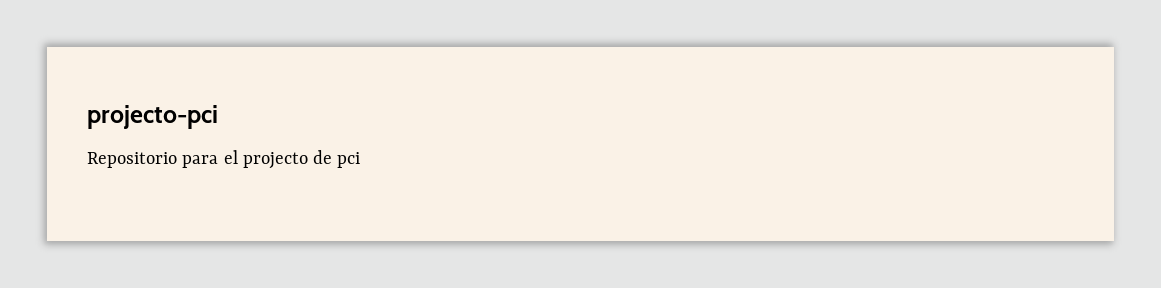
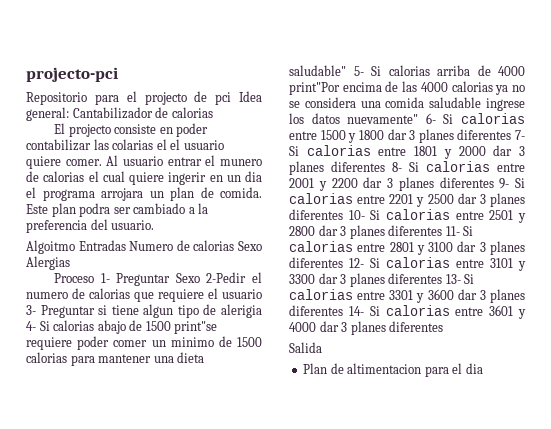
- Repositorio para el projecto de pci
+ Repositorio para el projecto de pci Idea general: Cantabilizador de calorias
+ El projecto consiste en poder contabilizar las colarias el el usuario quiere comer. Al usuario entrar el munero de calorias el cual quiere ingerir en un dia el programa arrojara un plan de comida. Este plan podra ser cambiado a la preferencia del usuario.
+ Algoitmo Entradas Numero de calorias Sexo Alergias
+ Proceso 1- Preguntar Sexo 2-Pedir el numero de calorias que requiere el usuario 3- Preguntar si tiene algun tipo de alerigia 4- Si calorias abajo de 1500 print"se requiere poder comer un minimo de 1500 calorias para mantener una dieta saludable" 5- Si calorias arriba de 4000 print"Por encima de las 4000 calorias ya no se considera una comida saludable ingrese los datos nuevamente" 6- Si calorias entre 1500 y 1800 dar 3 planes diferentes 7- Si calorias entre 1801 y 2000 dar 3 planes diferentes 8- Si calorias entre 2001 y 2200 dar 3 planes diferentes 9- Si calorias entre 2201 y 2500 dar 3 planes diferentes 10- Si calorias entre 2501 y 2800 dar 3 planes diferentes 11- Si calorias entre 2801 y 3100 dar 3 planes diferentes 12- Si calorias entre 3101 y 3300 dar 3 planes diferentes 13- Si calorias entre 3301 y 3600 dar 3 planes diferentes 14- Si calorias entre 3601 y 4000 dar 3 planes diferentes
+ Salida
+ Plan de altimentacion para el dia

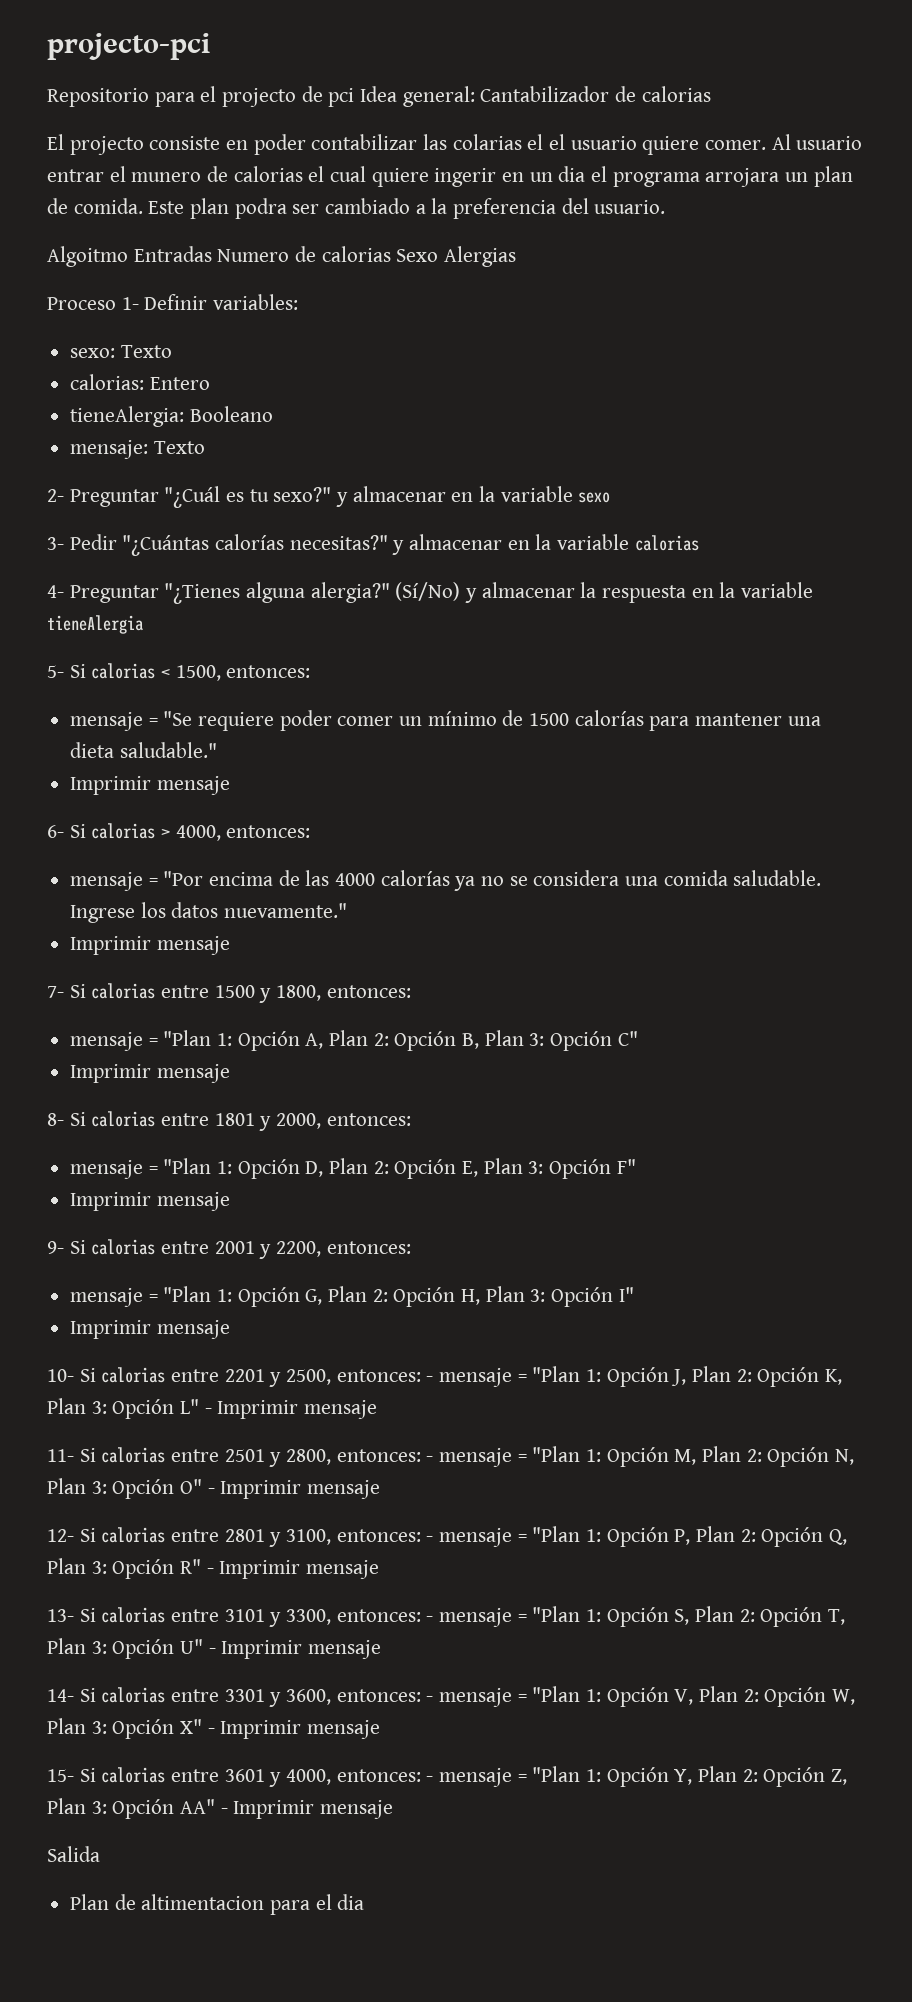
- Proceso 1- Preguntar Sexo 2-Pedir el numero de calorias que requiere el usuario 3- Preguntar si tiene algun tipo de alerigia 4- Si calorias abajo de 1500 print"se requiere poder comer un minimo de 1500 calorias para mantener una dieta saludable" 5- Si calorias arriba de 4000 print"Por encima de las 4000 calorias ya no se considera una comida saludable ingrese los datos nuevamente" 6- Si calorias entre 1500 y 1800 dar 3 planes diferentes 7- Si calorias entre 1801 y 2000 dar 3 planes diferentes 8- Si calorias entre 2001 y 2200 dar 3 planes diferentes 9- Si calorias entre 2201 y 2500 dar 3 planes diferentes 10- Si calorias entre 2501 y 2800 dar 3 planes diferentes 11- Si calorias entre 2801 y 3100 dar 3 planes diferentes 12- Si calorias entre 3101 y 3300 dar 3 planes diferentes 13- Si calorias entre 3301 y 3600 dar 3 planes diferentes 14- Si calorias entre 3601 y 4000 dar 3 planes diferentes
+ Proceso 1- Definir variables:
+ sexo: Texto
+ calorias: Entero
+ tieneAlergia: Booleano
+ mensaje: Texto
+ 2- Preguntar "¿Cuál es tu sexo?" y almacenar en la variable sexo
+ 3- Pedir "¿Cuántas calorías necesitas?" y almacenar en la variable calorias
+ 4- Preguntar "¿Tienes alguna alergia?" (Sí/No) y almacenar la respuesta en la variable tieneAlergia
+ 5- Si calorias < 1500, entonces:
+ mensaje = "Se requiere poder comer un mínimo de 1500 calorías para mantener una dieta saludable."
+ Imprimir mensaje
+ 6- Si calorias > 4000, entonces:
+ mensaje = "Por encima de las 4000 calorías ya no se considera una comida saludable. Ingrese los datos nuevamente."
+ Imprimir mensaje
+ 7- Si calorias entre 1500 y 1800, entonces:
+ mensaje = "Plan 1: Opción A, Plan 2: Opción B, Plan 3: Opción C"
+ Imprimir mensaje
+ 8- Si calorias entre 1801 y 2000, entonces:
+ mensaje = "Plan 1: Opción D, Plan 2: Opción E, Plan 3: Opción F"
+ Imprimir mensaje
+ 9- Si calorias entre 2001 y 2200, entonces:
+ mensaje = "Plan 1: Opción G, Plan 2: Opción H, Plan 3: Opción I"
+ Imprimir mensaje
+ 10- Si calorias entre 2201 y 2500, entonces: - mensaje = "Plan 1: Opción J, Plan 2: Opción K, Plan 3: Opción L" - Imprimir mensaje
+ 11- Si calorias entre 2501 y 2800, entonces: - mensaje = "Plan 1: Opción M, Plan 2: Opción N, Plan 3: Opción O" - Imprimir mensaje
+ 12- Si calorias entre 2801 y 3100, entonces: - mensaje = "Plan 1: Opción P, Plan 2: Opción Q, Plan 3: Opción R" - Imprimir mensaje
+ 13- Si calorias entre 3101 y 3300, entonces: - mensaje = "Plan 1: Opción S, Plan 2: Opción T, Plan 3: Opción U" - Imprimir mensaje
+ 14- Si calorias entre 3301 y 3600, entonces: - mensaje = "Plan 1: Opción V, Plan 2: Opción W, Plan 3: Opción X" - Imprimir mensaje
+ 15- Si calorias entre 3601 y 4000, entonces: - mensaje = "Plan 1: Opción Y, Plan 2: Opción Z, Plan 3: Opción AA" - Imprimir mensaje

